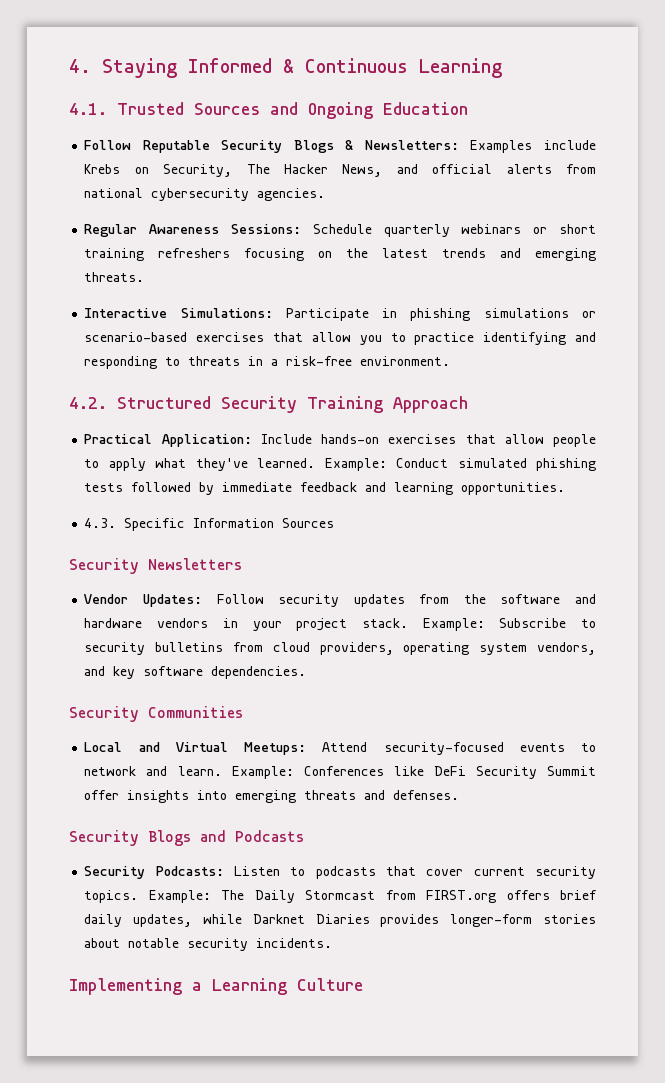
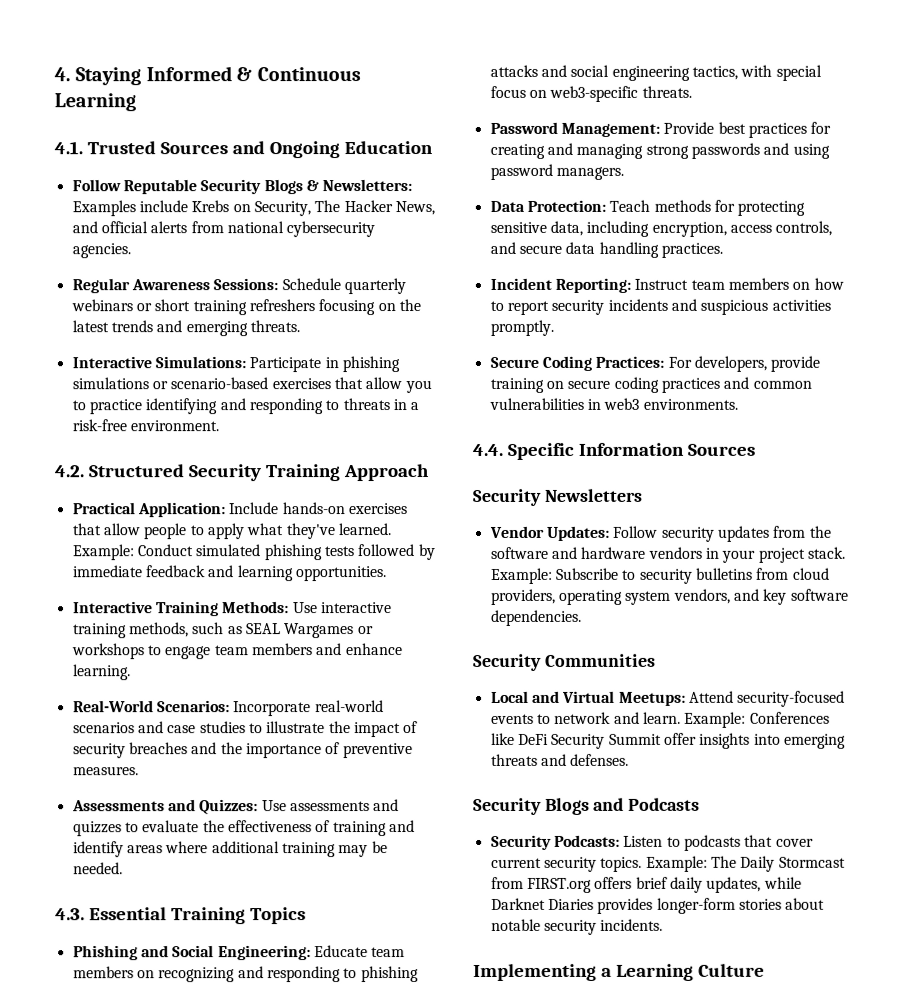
- 4.3. Specific Information Sources
+ Interactive Training Methods: Use interactive training methods, such as SEAL Wargames or workshops to engage team members and enhance learning.
+ Real-World Scenarios: Incorporate real-world scenarios and case studies to illustrate the impact of security breaches and the importance of preventive measures.
+ Assessments and Quizzes: Use assessments and quizzes to evaluate the effectiveness of training and identify areas where additional training may be needed.
+ 4.3. Essential Training Topics
+ Phishing and Social Engineering: Educate team members on recognizing and responding to phishing attacks and social engineering tactics, with special focus on web3-specific threats.
+ Password Management: Provide best practices for creating and managing strong passwords and using password managers.
+ Data Protection: Teach methods for protecting sensitive data, including encryption, access controls, and secure data handling practices.
+ Incident Reporting: Instruct team members on how to report security incidents and suspicious activities promptly.
+ Secure Coding Practices: For developers, provide training on secure coding practices and common vulnerabilities in web3 environments.
+ 4.4. Specific Information Sources

